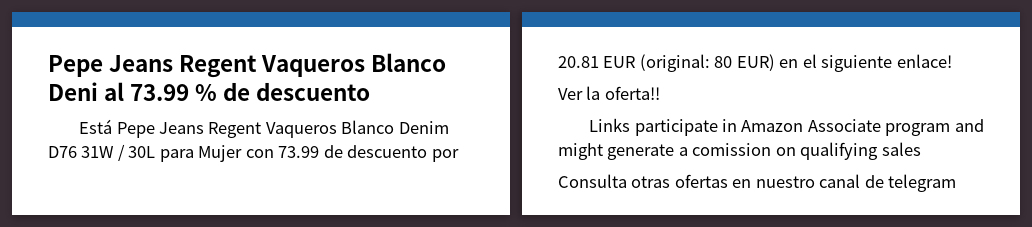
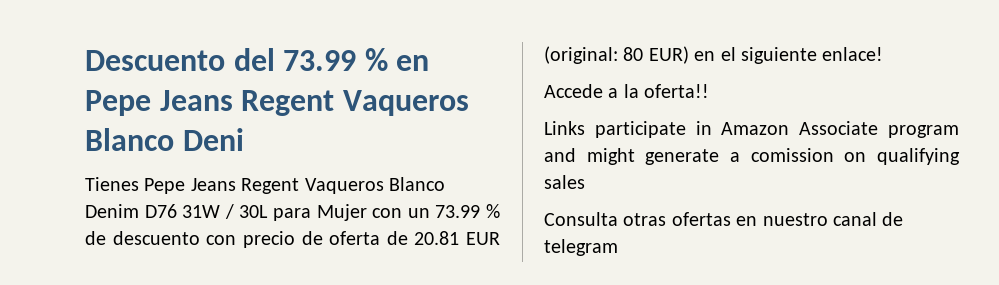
- Pepe Jeans Regent Vaqueros Blanco Deni al 73.99 % de descuento
- Está Pepe Jeans Regent Vaqueros Blanco Denim D76 31W / 30L para Mujer con 73.99 de descuento por 20.81 EUR (original: 80 EUR) en el siguiente enlace!
+ Descuento del 73.99 % en Pepe Jeans Regent Vaqueros Blanco Deni
+ Tienes Pepe Jeans Regent Vaqueros Blanco Denim D76 31W / 30L para Mujer con un 73.99 % de descuento con precio de oferta de 20.81 EUR (original: 80 EUR) en el siguiente enlace!
- Ver la oferta!!
+ Accede a la oferta!!

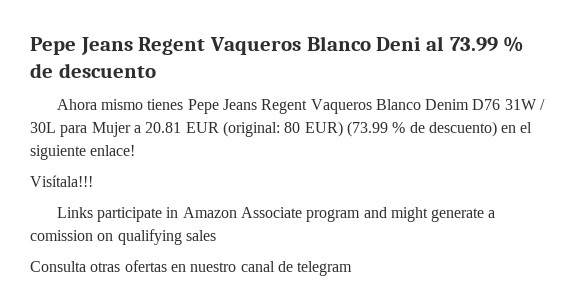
- Descuento del 73.99 % en Pepe Jeans Regent Vaqueros Blanco Deni
- Tienes Pepe Jeans Regent Vaqueros Blanco Denim D76 31W / 30L para Mujer con un 73.99 % de descuento con precio de oferta de 20.81 EUR (original: 80 EUR) en el siguiente enlace!
+ Pepe Jeans Regent Vaqueros Blanco Deni al 73.99 % de descuento
+ Ahora mismo tienes Pepe Jeans Regent Vaqueros Blanco Denim D76 31W / 30L para Mujer a 20.81 EUR (original: 80 EUR) (73.99 % de descuento) en el siguiente enlace!
- Accede a la oferta!!
+ Visítala!!!

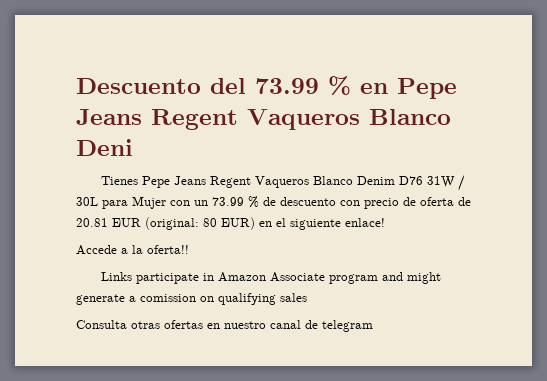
- Pepe Jeans Regent Vaqueros Blanco Deni al 73.99 % de descuento
- Ahora mismo tienes Pepe Jeans Regent Vaqueros Blanco Denim D76 31W / 30L para Mujer a 20.81 EUR (original: 80 EUR) (73.99 % de descuento) en el siguiente enlace!
+ Descuento del 73.99 % en Pepe Jeans Regent Vaqueros Blanco Deni
+ Tienes Pepe Jeans Regent Vaqueros Blanco Denim D76 31W / 30L para Mujer con un 73.99 % de descuento con precio de oferta de 20.81 EUR (original: 80 EUR) en el siguiente enlace!
- Visítala!!!
+ Accede a la oferta!!

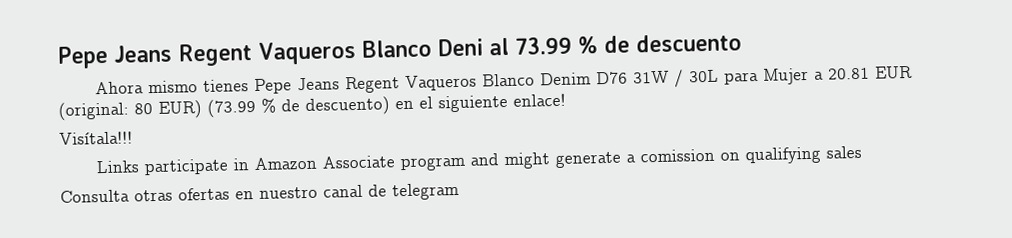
- Descuento del 73.99 % en Pepe Jeans Regent Vaqueros Blanco Deni
- Tienes Pepe Jeans Regent Vaqueros Blanco Denim D76 31W / 30L para Mujer con un 73.99 % de descuento con precio de oferta de 20.81 EUR (original: 80 EUR) en el siguiente enlace!
+ Pepe Jeans Regent Vaqueros Blanco Deni al 73.99 % de descuento
+ Ahora mismo tienes Pepe Jeans Regent Vaqueros Blanco Denim D76 31W / 30L para Mujer a 20.81 EUR (original: 80 EUR) (73.99 % de descuento) en el siguiente enlace!
- Accede a la oferta!!
+ Visítala!!!

